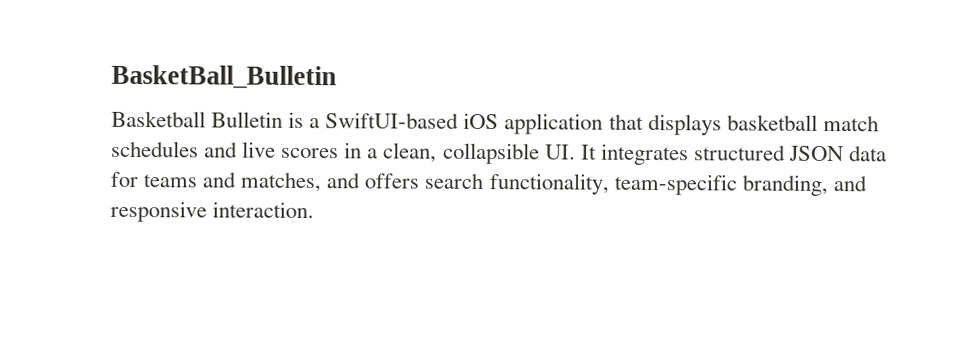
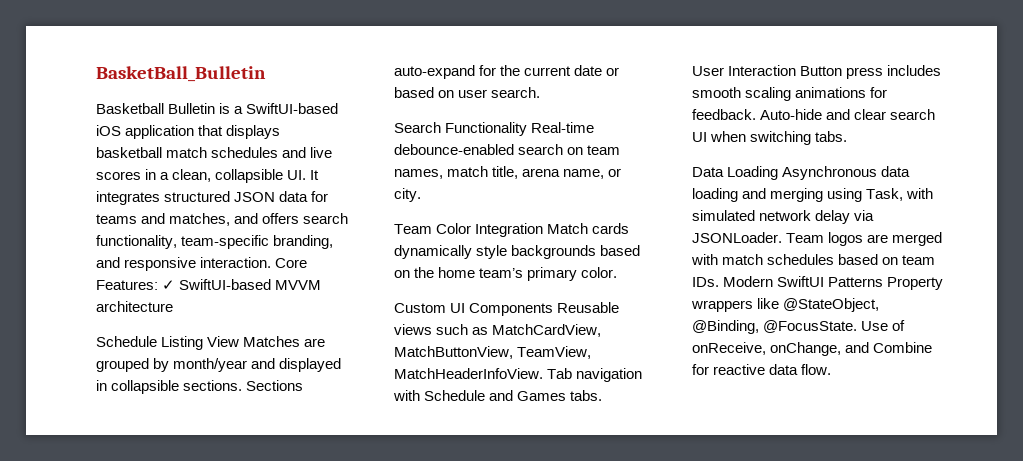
+ Core Features: ✓ SwiftUI-based MVVM architecture
+ Schedule Listing View Matches are grouped by month/year and displayed in collapsible sections. Sections auto-expand for the current date or based on user search.
+ Search Functionality Real-time debounce-enabled search on team names, match title, arena name, or city.
+ Team Color Integration Match cards dynamically style backgrounds based on the home team’s primary color.
+ Custom UI Components Reusable views such as MatchCardView, MatchButtonView, TeamView, MatchHeaderInfoView. Tab navigation with Schedule and Games tabs.
+ User Interaction Button press includes smooth scaling animations for feedback. Auto-hide and clear search UI when switching tabs.
+ Data Loading Asynchronous data loading and merging using Task, with simulated network delay via JSONLoader. Team logos are merged with match schedules based on team IDs. Modern SwiftUI Patterns Property wrappers like @StateObject, @Binding, @FocusState. Use of onReceive, onChange, and Combine for reactive data flow.

